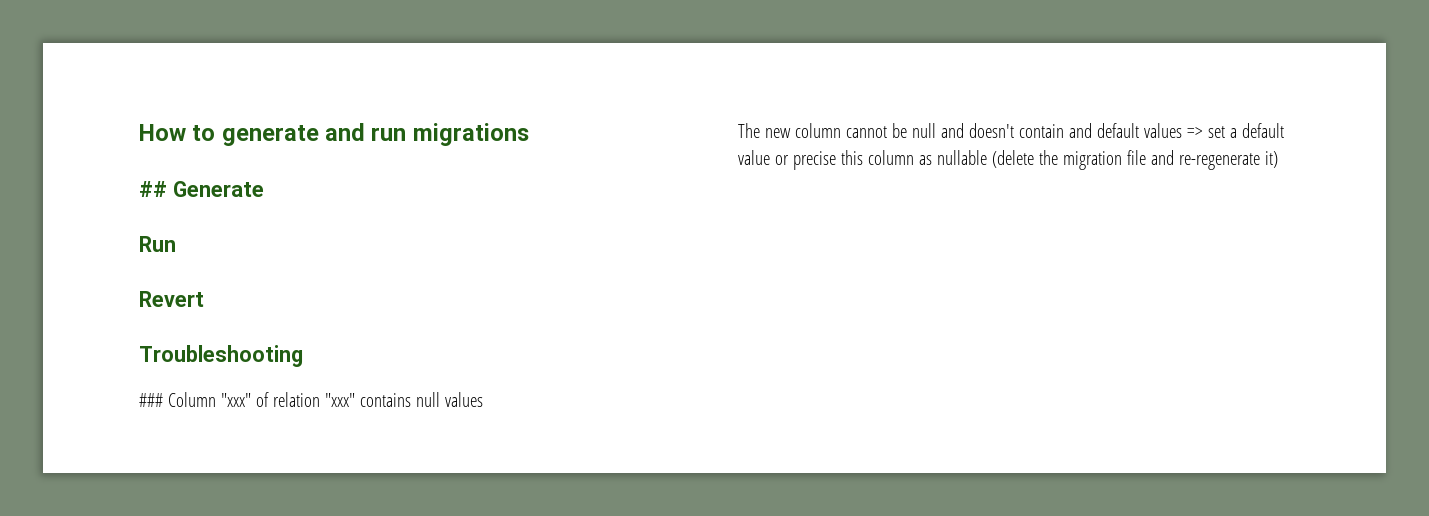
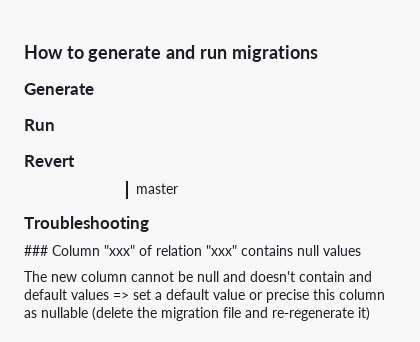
- ## Generate
+ Generate
+ master

